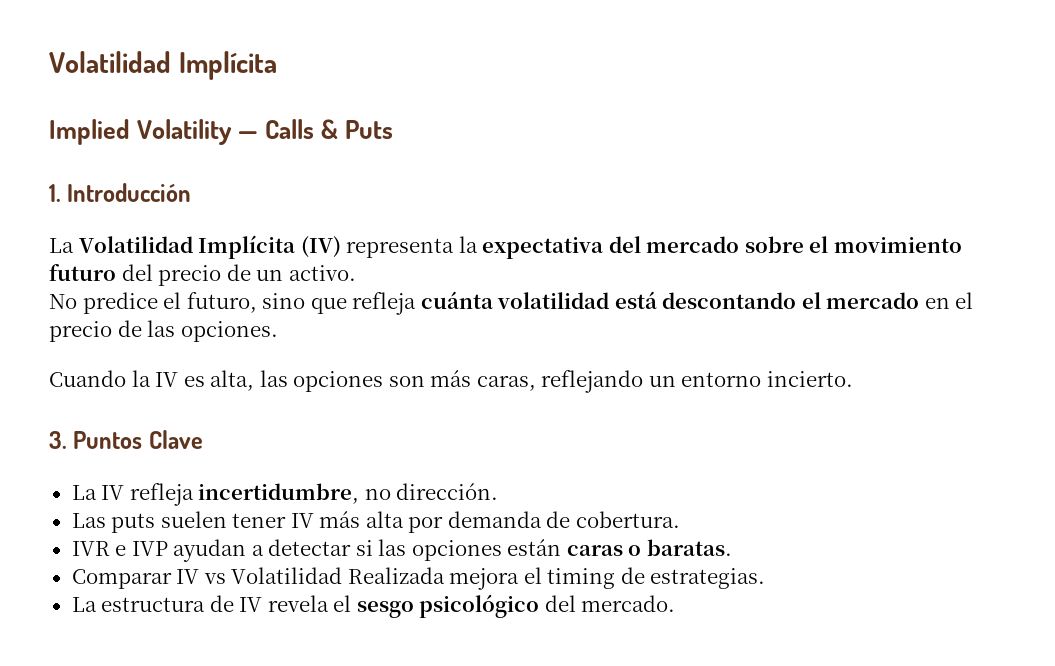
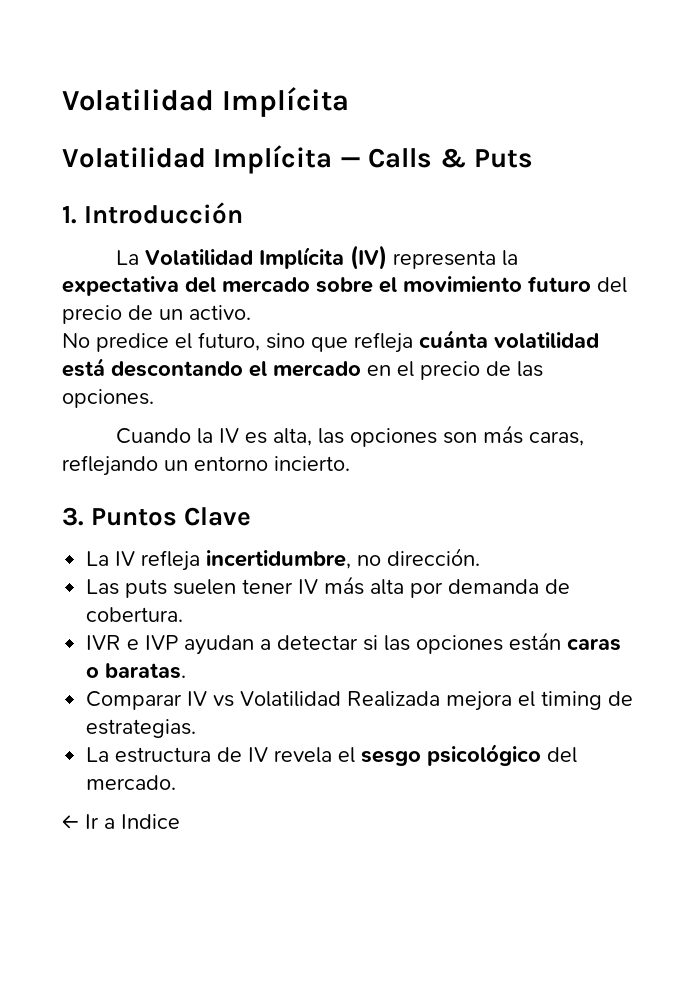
- Implied Volatility — Calls & Puts
+ Volatilidad Implícita — Calls & Puts
+ ← Ir a Indice

